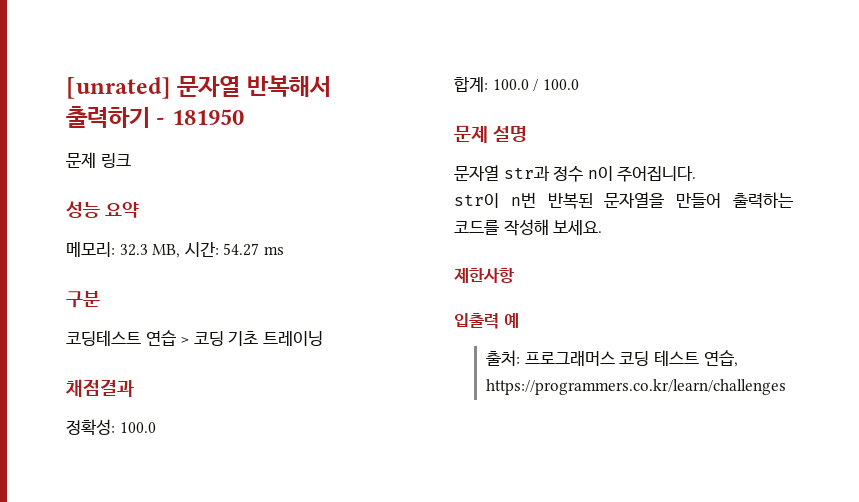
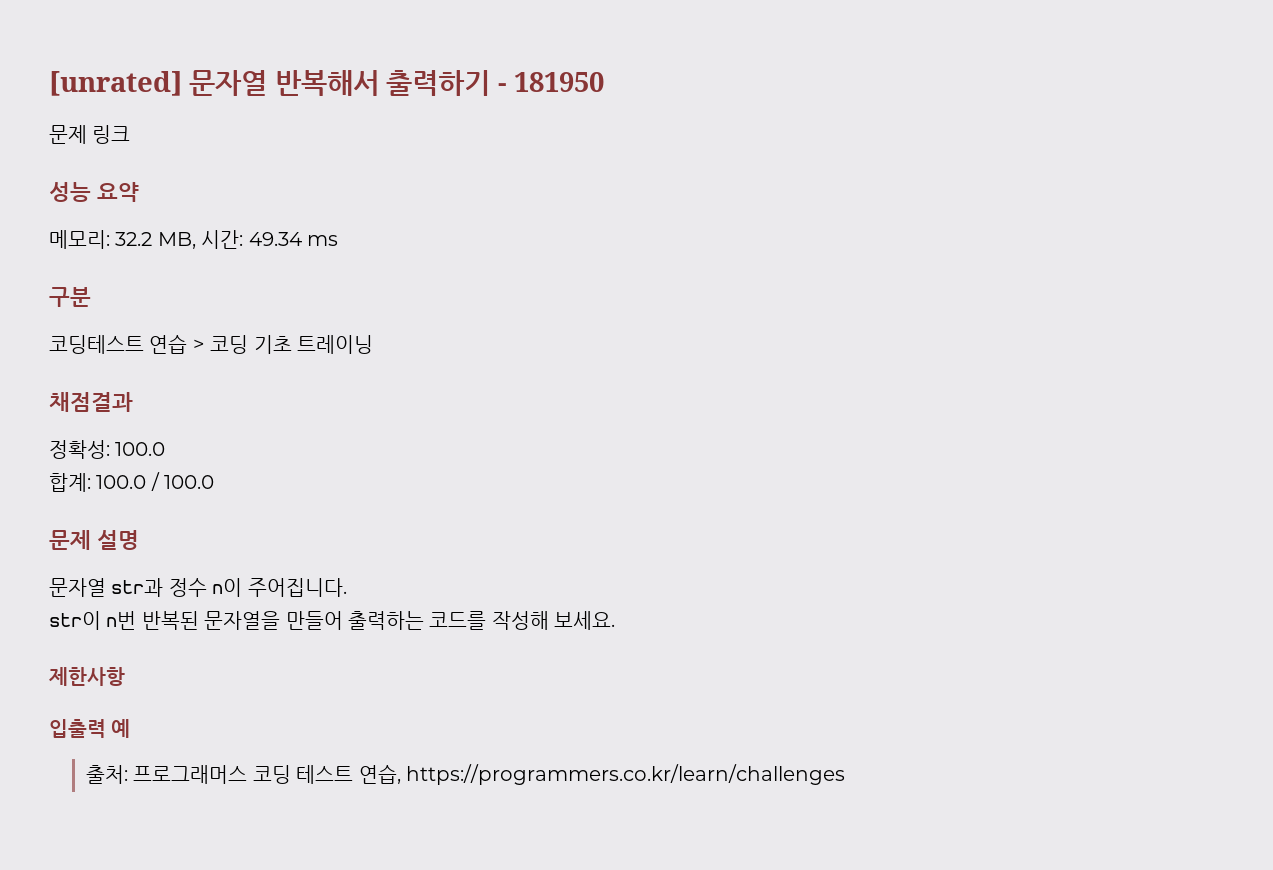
- 메모리: 32.3 MB, 시간: 54.27 ms
+ 메모리: 32.2 MB, 시간: 49.34 ms

